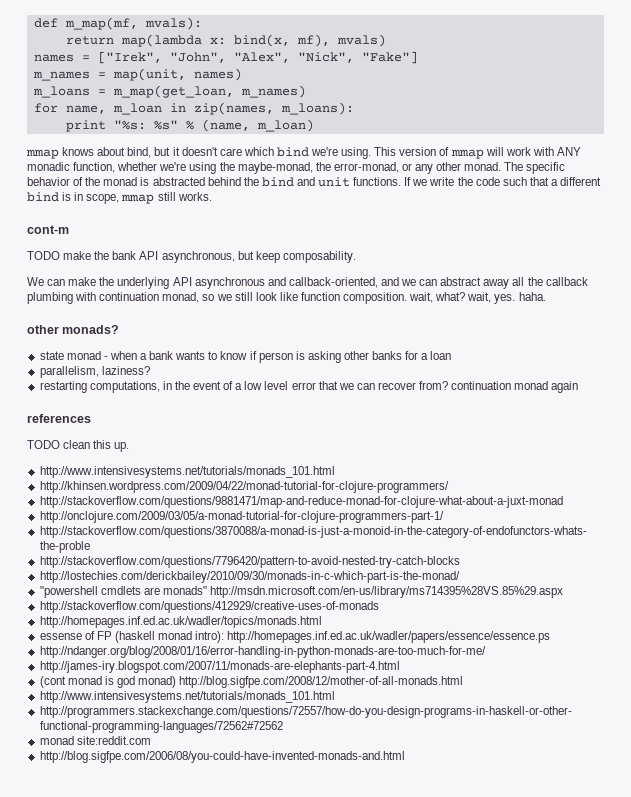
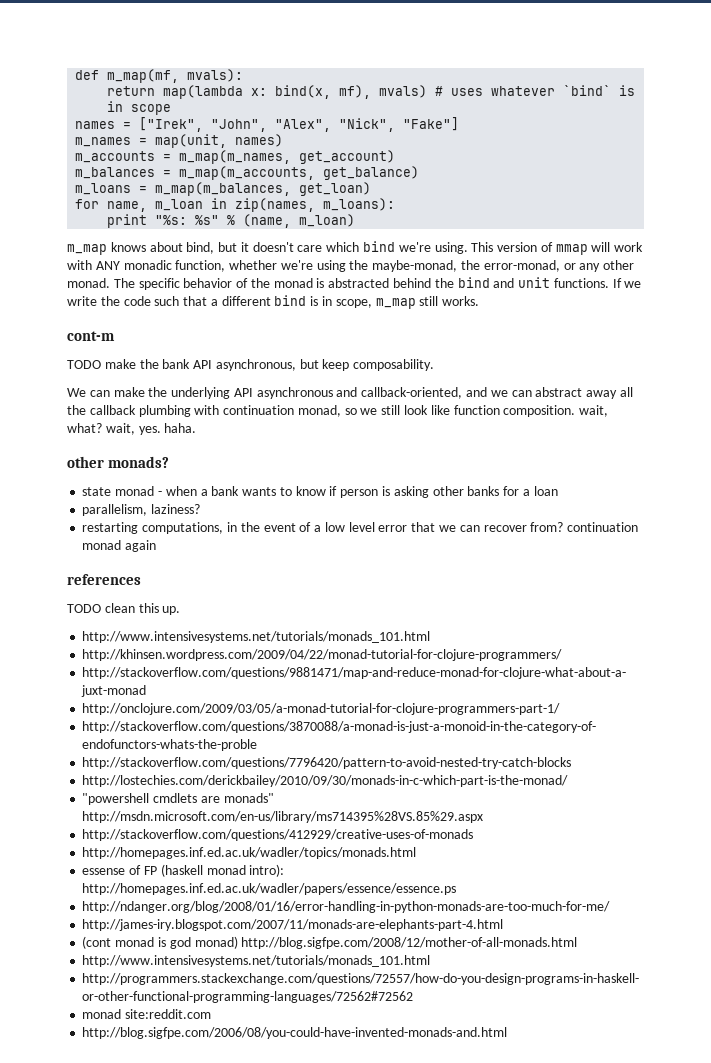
- return map(lambda x: bind(x, mf), mvals)
+ return map(lambda x: bind(x, mf), mvals) # uses whatever `bind` is in scope
+ m_accounts = m_map(m_names, get_account)
+ m_balances = m_map(m_accounts, get_balance)
- m_loans = m_map(get_loan, m_names)
+ m_loans = m_map(m_balances, get_loan)
- mmap knows about bind, but it doesn't care which bind we're using.
+ m_map knows about bind, but it doesn't care which bind we're using.
- If we write the code such that a different bind is in scope, mmap still works.
+ If we write the code such that a different bind is in scope, m_map still works.

